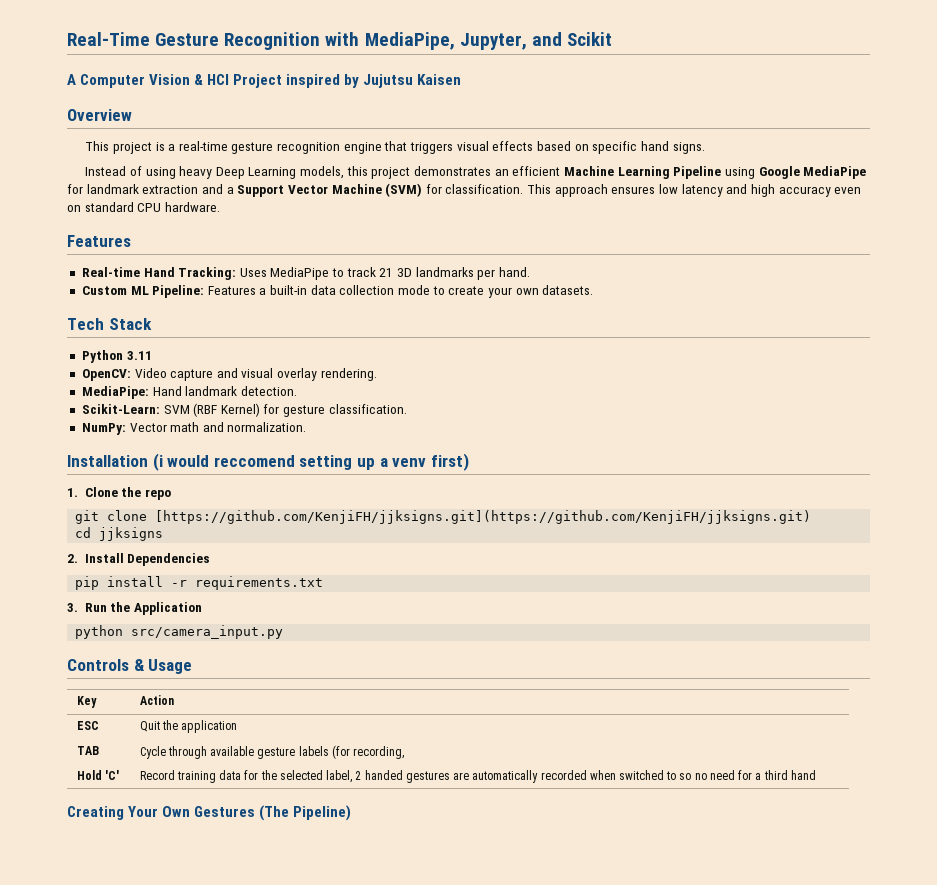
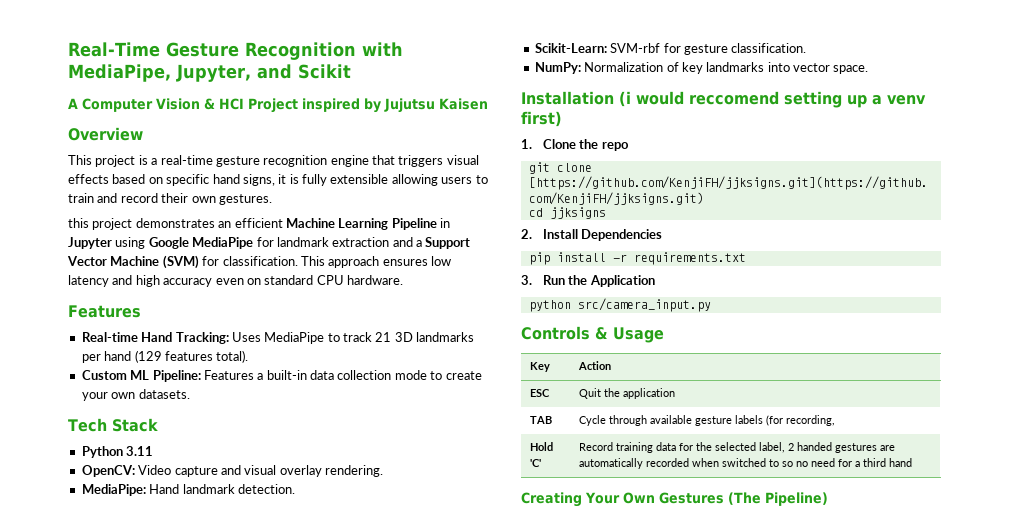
- This project is a real-time gesture recognition engine that triggers visual effects based on specific hand signs.
- Instead of using heavy Deep Learning models, this project demonstrates an efficient Machine Learning Pipeline using Google MediaPipe for landmark extraction and a Support Vector Machine (SVM) for classification.
+ This project is a real-time gesture recognition engine that triggers visual effects based on specific hand signs, it is fully extensible allowing users to train and record their own gestures.
+ this project demonstrates an efficient Machine Learning Pipeline in Jupyter using Google MediaPipe for landmark extraction and a Support Vector Machine (SVM) for classification.
- Real-time Hand Tracking: Uses MediaPipe to track 21 3D landmarks per hand.
+ Real-time Hand Tracking: Uses MediaPipe to track 21 3D landmarks per hand (129 features total).
- Scikit-Learn: SVM (RBF Kernel) for gesture classification.
+ Scikit-Learn: SVM-rbf for gesture classification.
- NumPy: Vector math and normalization.
+ NumPy: Normalization of key landmarks into vector space.

